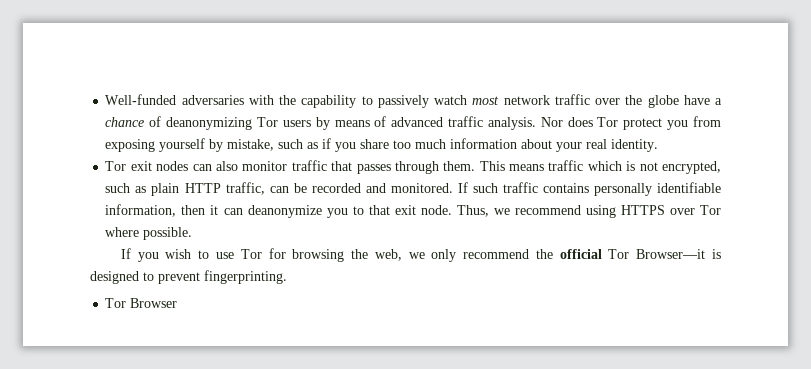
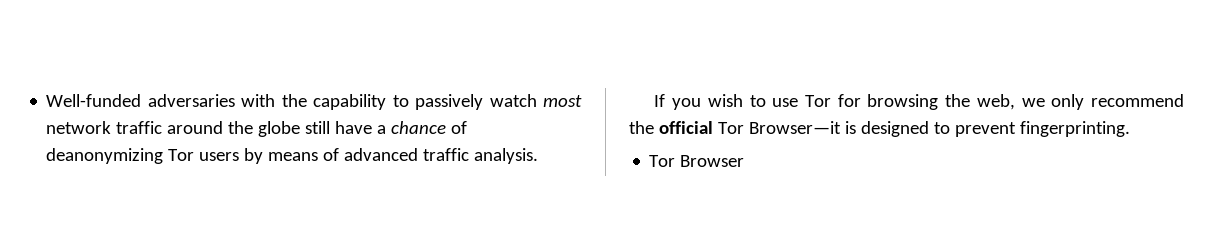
- Well-funded adversaries with the capability to passively watch most network traffic over the globe have a chance of deanonymizing Tor users by means of advanced traffic analysis. Nor does Tor protect you from exposing yourself by mistake, such as if you share too much information about your real identity.
- Tor exit nodes can also monitor traffic that passes through them. This means traffic which is not encrypted, such as plain HTTP traffic, can be recorded and monitored. If such traffic contains personally identifiable information, then it can deanonymize you to that exit node. Thus, we recommend using HTTPS over Tor where possible.
+ Well-funded adversaries with the capability to passively watch most network traffic around the globe still have a chance of deanonymizing Tor users by means of advanced traffic analysis.

